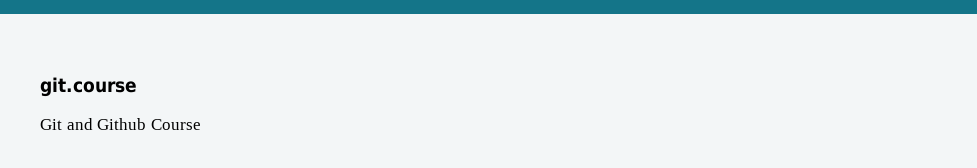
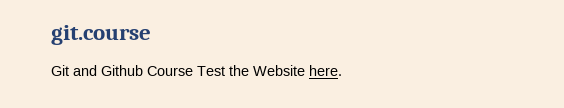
- Git and Github Course
+ Git and Github Course Test the Website here.

